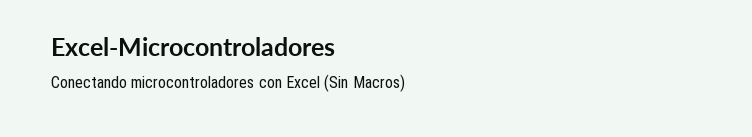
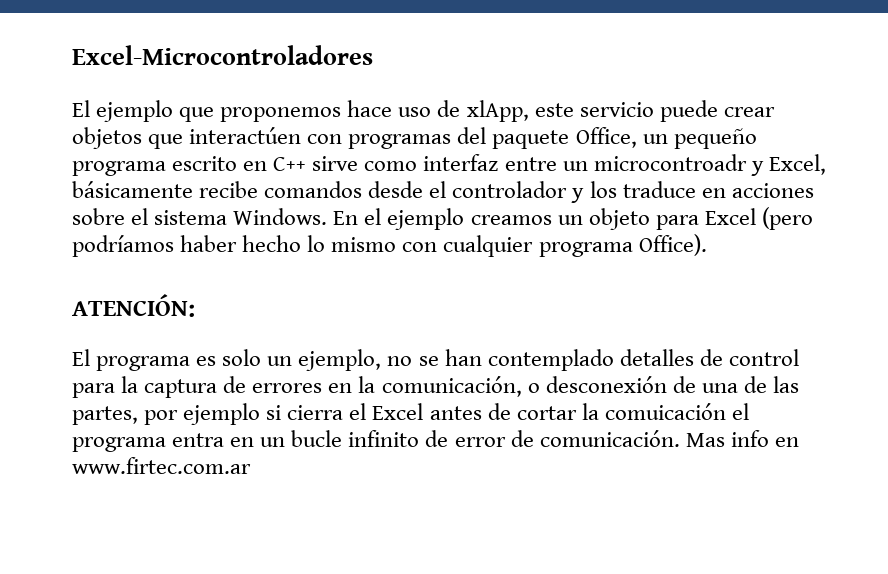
- Conectando microcontroladores con Excel (Sin Macros)
+ El ejemplo que proponemos hace uso de xlApp, este servicio puede crear objetos que interactúen con programas del paquete Office, un pequeño programa escrito en C++ sirve como interfaz entre un microcontroadr y Excel, básicamente recibe comandos desde el controlador y los traduce en acciones sobre el sistema Windows. En el ejemplo creamos un objeto para Excel (pero podríamos haber hecho lo mismo con cualquier programa Office).
+ ATENCIÓN:
+ El programa es solo un ejemplo, no se han contemplado detalles de control para la captura de errores en la comunicación, o desconexión de una de las partes, por ejemplo si cierra el Excel antes de cortar la comuicación el programa entra en un bucle infinito de error de comunicación. Mas info en www.firtec.com.ar

